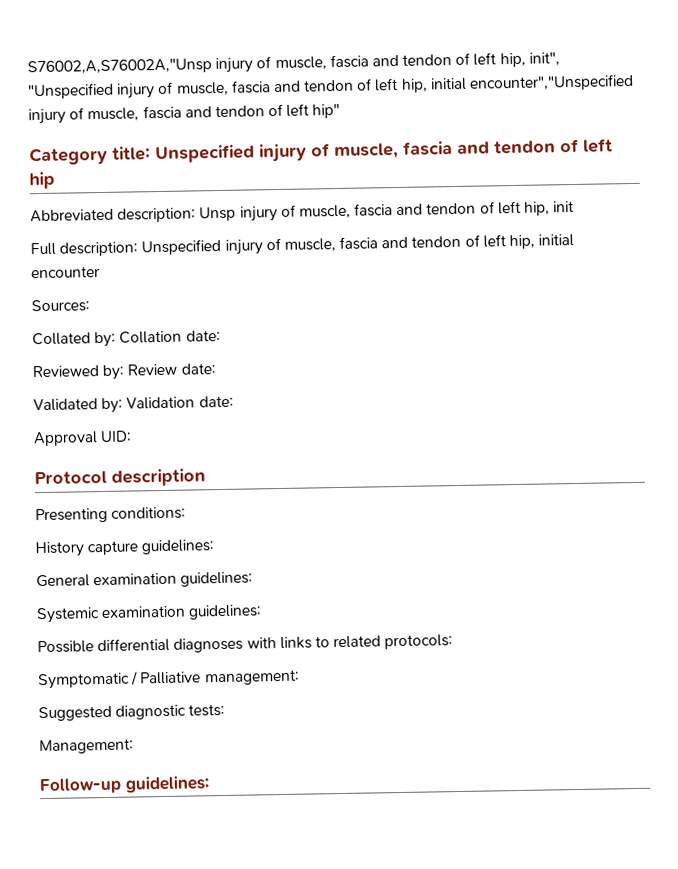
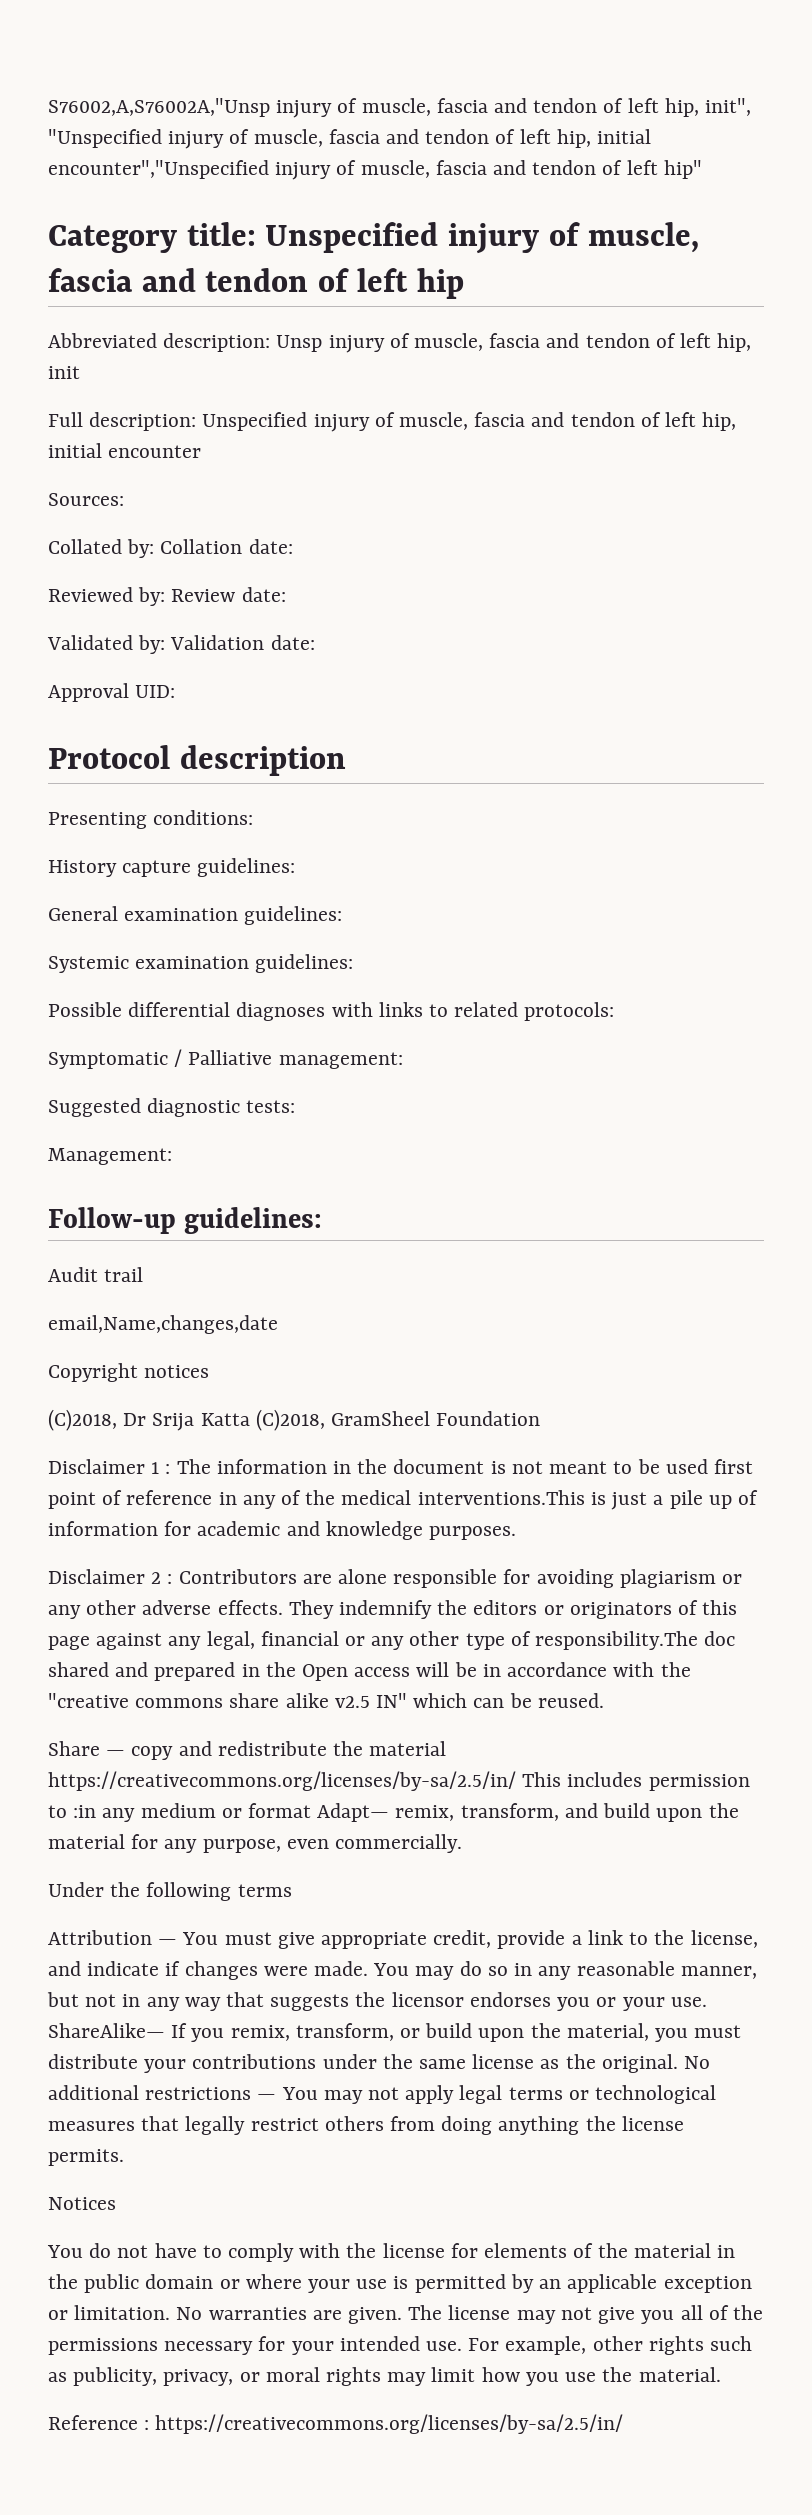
+ Audit trail
+ email,Name,changes,date
+ Copyright notices
+ (C)2018, Dr Srija Katta (C)2018, GramSheel Foundation
+ Disclaimer 1 : The information in the document is not meant to be used first point of reference in any of the medical interventions.This is just a pile up of information for academic and knowledge purposes.
+ Disclaimer 2 : Contributors are alone responsible for avoiding plagiarism or any other adverse effects. They indemnify the editors or originators of this page against any legal, financial or any other type of responsibility.The doc shared and prepared in the Open access will be in accordance with the "creative commons share alike v2.5 IN" which can be reused.
+ Share — copy and redistribute the material https://creativecommons.org/licenses/by-sa/2.5/in/ This includes permission to :in any medium or format Adapt— remix, transform, and build upon the material for any purpose, even commercially.
+ Under the following terms
+ Attribution — You must give appropriate credit, provide a link to the license, and indicate if changes were made. You may do so in any reasonable manner, but not in any way that suggests the licensor endorses you or your use. ShareAlike— If you remix, transform, or build upon the material, you must distribute your contributions under the same license as the original. No additional restrictions — You may not apply legal terms or technological measures that legally restrict others from doing anything the license permits.
+ Notices
+ You do not have to comply with the license for elements of the material in the public domain or where your use is permitted by an applicable exception or limitation. No warranties are given. The license may not give you all of the permissions necessary for your intended use. For example, other rights such as publicity, privacy, or moral rights may limit how you use the material.
+ Reference : https://creativecommons.org/licenses/by-sa/2.5/in/

